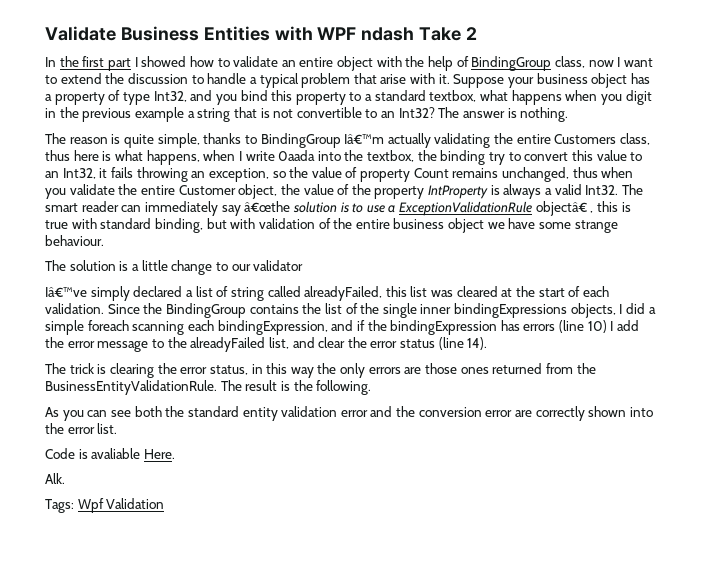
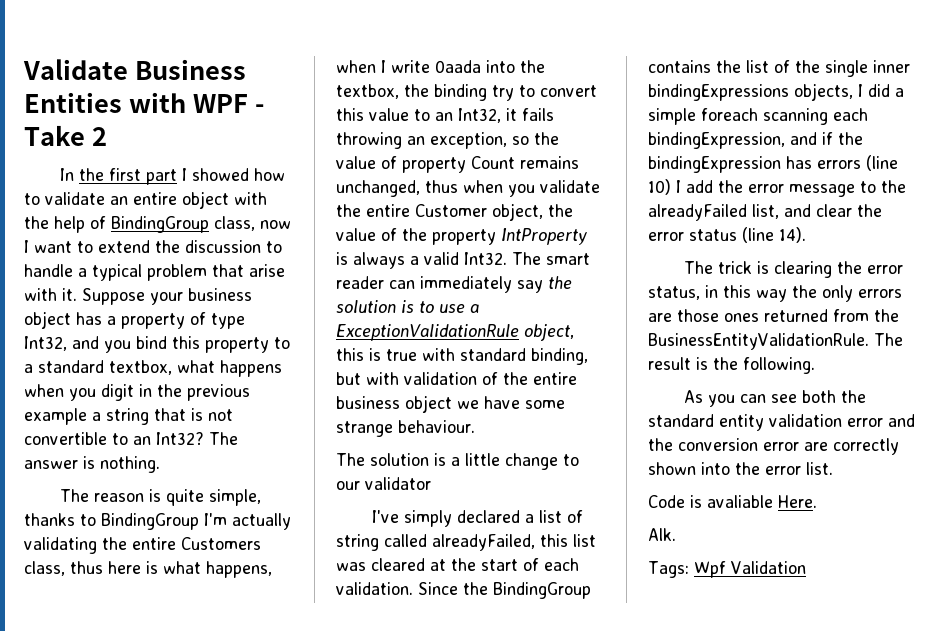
- Validate Business Entities with WPF ndash Take 2
+ Validate Business Entities with WPF - Take 2
- The reason is quite simple, thanks to BindingGroup Iâ€™m actually validating the entire Customers class, thus here is what happens, when I write 0aada into the textbox, the binding try to convert this value to an Int32, it fails throwing an exception, so the value of property Count remains unchanged, thus when you validate the entire Customer object, the value of the property IntProperty is always a valid Int32.
+ The reason is quite simple, thanks to BindingGroup I'm actually validating the entire Customers class, thus here is what happens, when I write 0aada into the textbox, the binding try to convert this value to an Int32, it fails throwing an exception, so the value of property Count remains unchanged, thus when you validate the entire Customer object, the value of the property IntProperty is always a valid Int32.
- The smart reader can immediately say â€œthe solution is to use a ExceptionValidationRule objectâ€ , this is true with standard binding, but with validation of the entire business object we have some strange behaviour.
+ The smart reader can immediately say the solution is to use a ExceptionValidationRule object, this is true with standard binding, but with validation of the entire business object we have some strange behaviour.
- Iâ€™ve simply declared a list of string called alreadyFailed, this list was cleared at the start of each validation.
+ I've simply declared a list of string called alreadyFailed, this list was cleared at the start of each validation.

